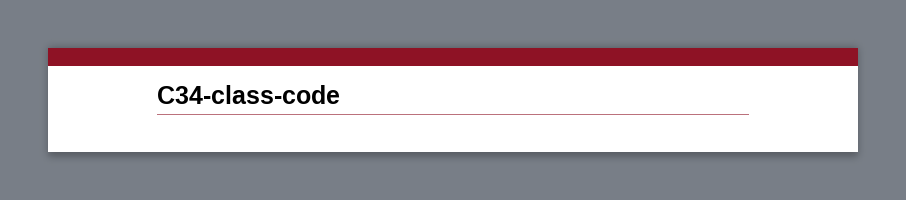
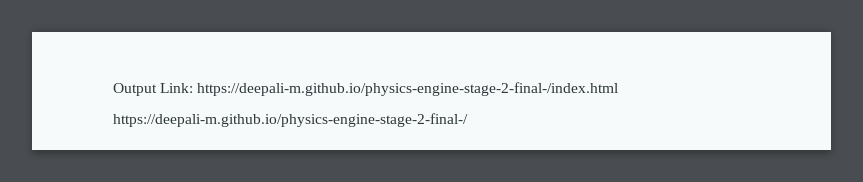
- C34-class-code
+ Output Link: https://deepali-m.github.io/physics-engine-stage-2-final-/index.html
+ https://deepali-m.github.io/physics-engine-stage-2-final-/

